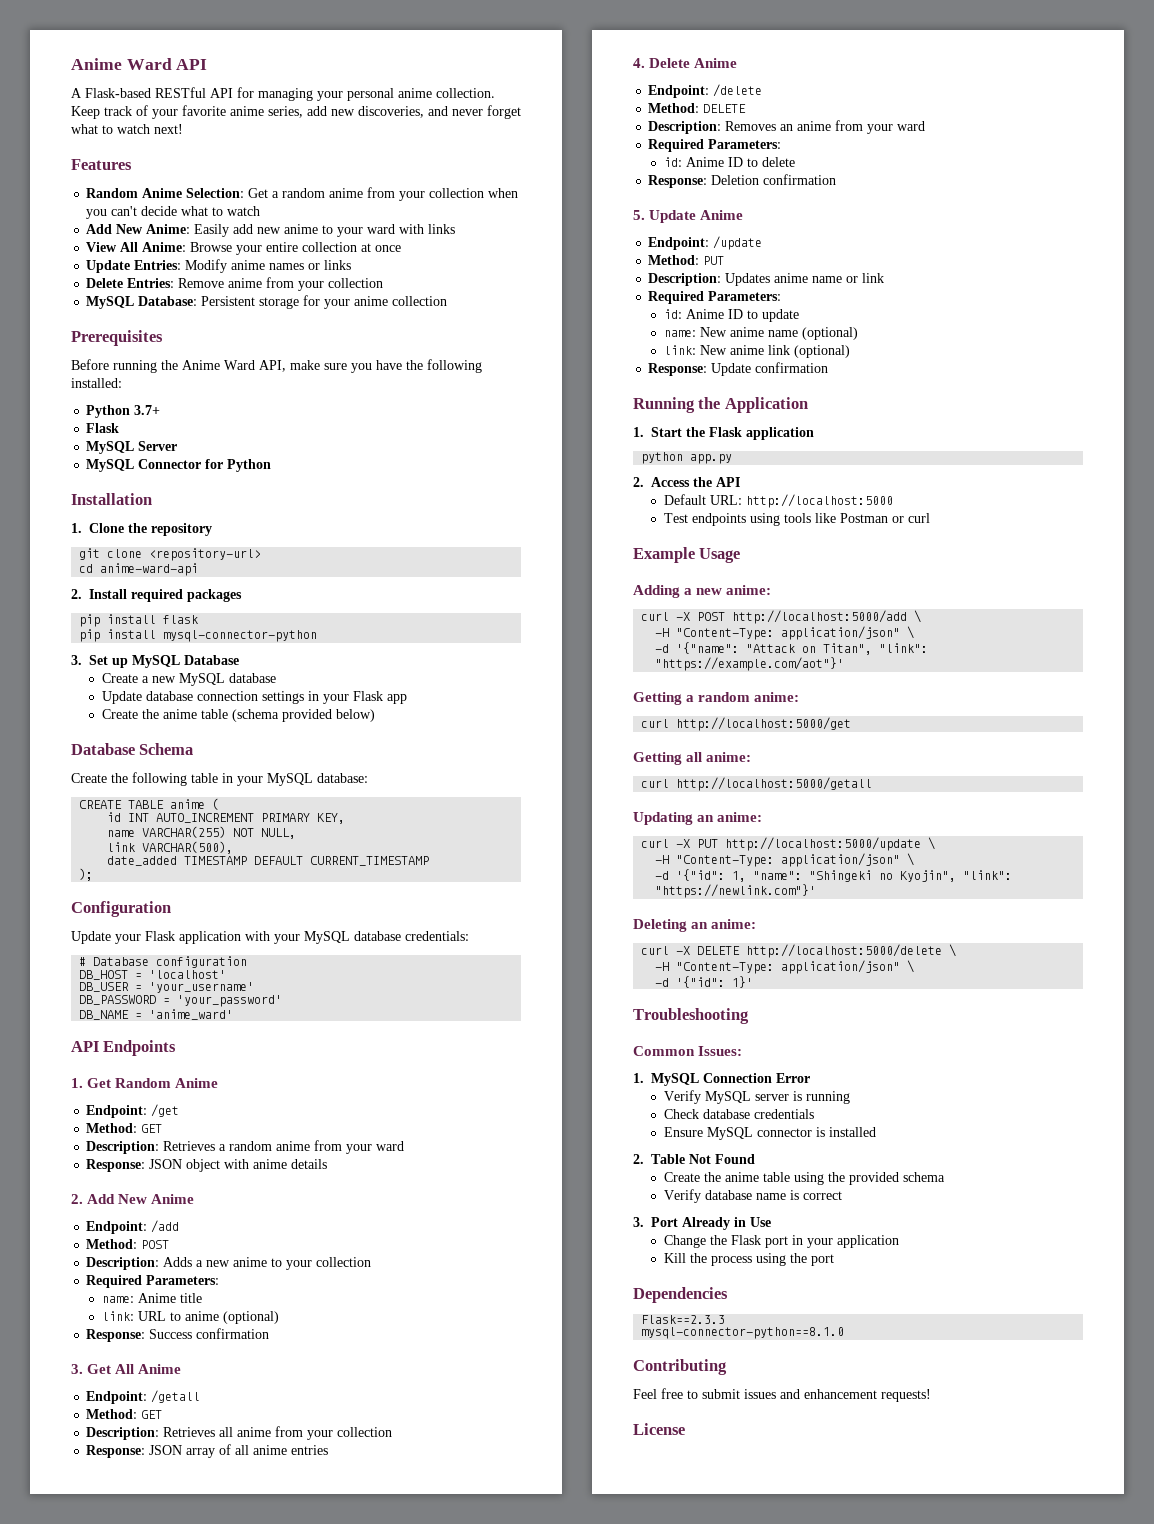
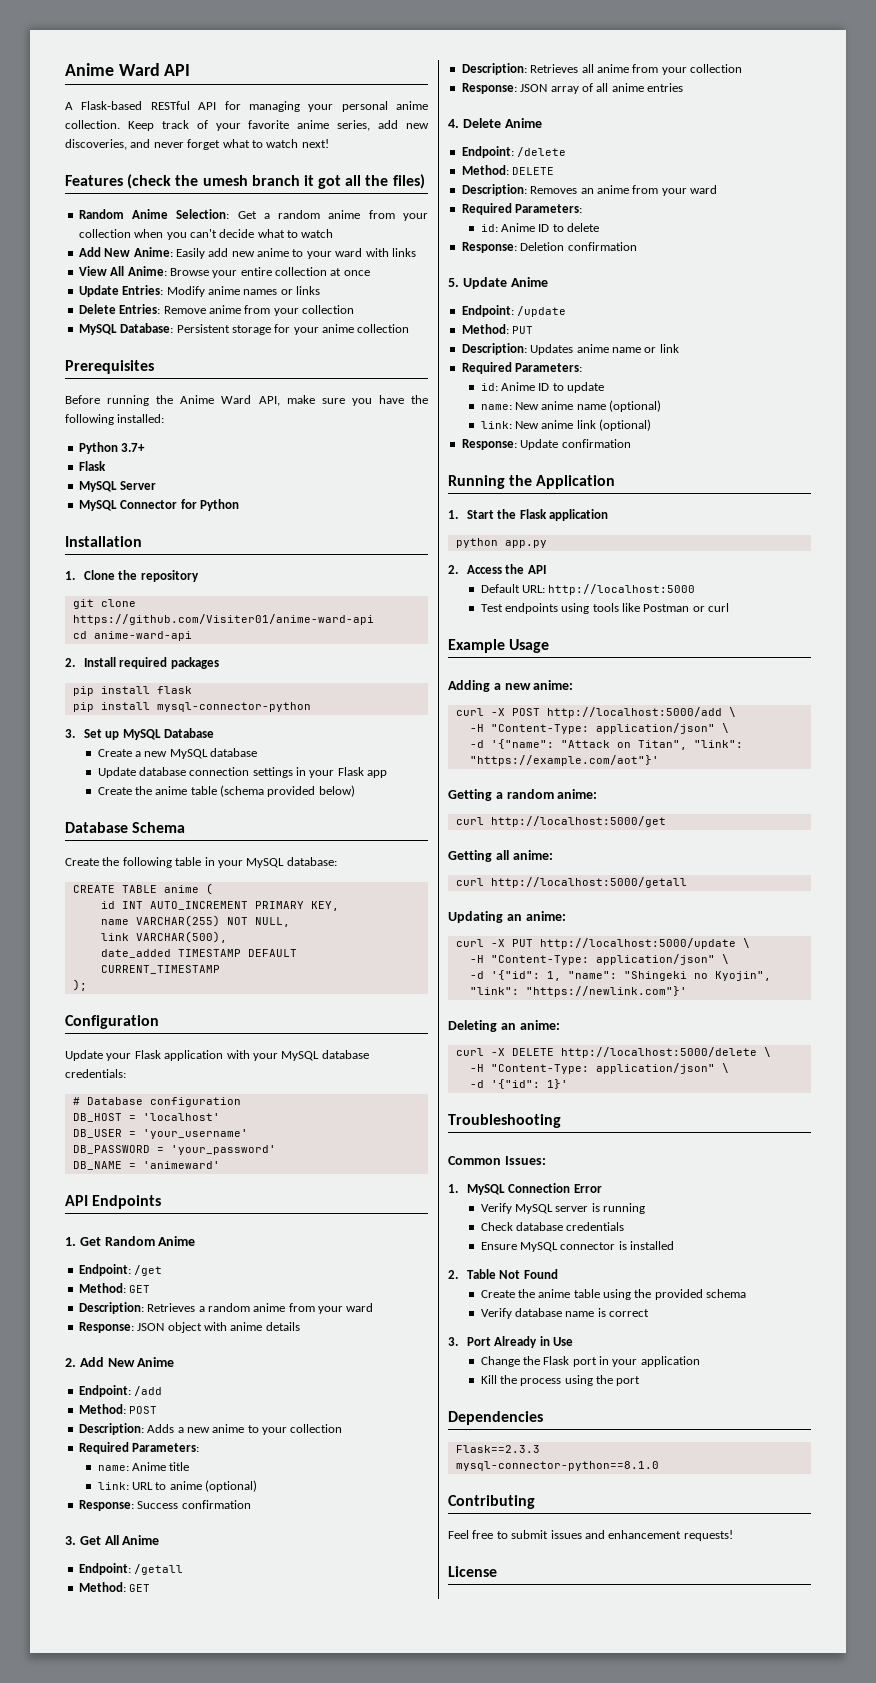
- Features
+ Features (check the umesh branch it got all the files)
- git clone <repository-url>
+ git clone https://github.com/Visiter01/anime-ward-api
- DB_NAME = 'anime_ward'
+ DB_NAME = 'animeward'

